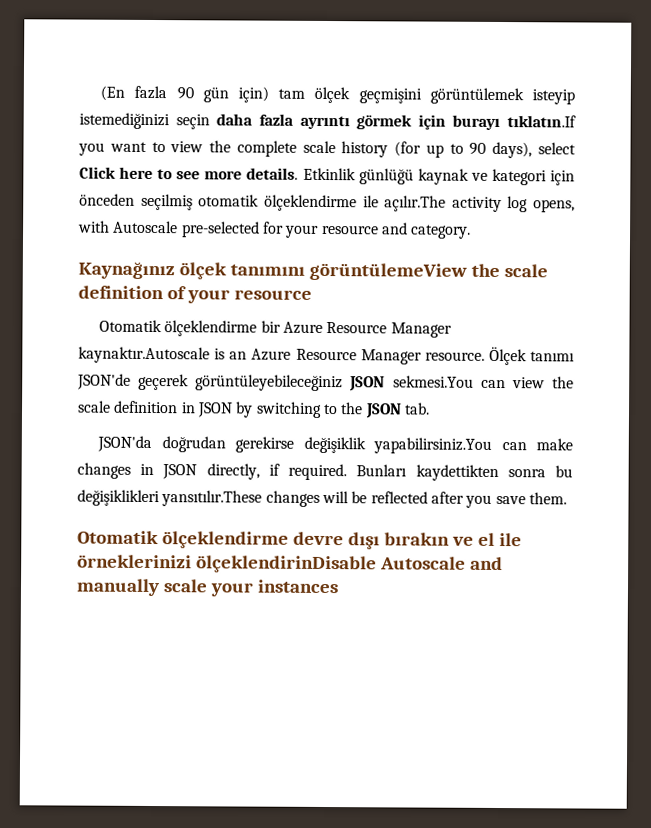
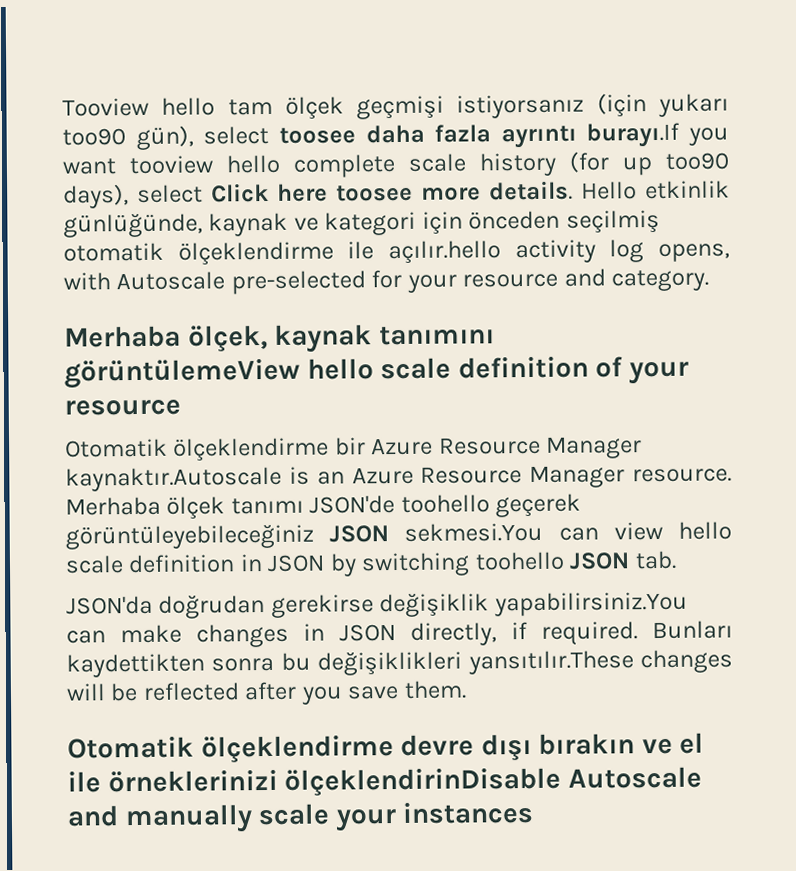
- (En fazla 90 gün için) tam ölçek geçmişini görüntülemek isteyip istemediğinizi seçin daha fazla ayrıntı görmek için burayı tıklatın.If you want to view the complete scale history (for up to 90 days), select Click here to see more details. Etkinlik günlüğü kaynak ve kategori için önceden seçilmiş otomatik ölçeklendirme ile açılır.The activity log opens, with Autoscale pre-selected for your resource and category.
+ Tooview hello tam ölçek geçmişi istiyorsanız (için yukarı too90 gün), select toosee daha fazla ayrıntı burayı.If you want tooview hello complete scale history (for up too90 days), select Click here toosee more details. Hello etkinlik günlüğünde, kaynak ve kategori için önceden seçilmiş otomatik ölçeklendirme ile açılır.hello activity log opens, with Autoscale pre-selected for your resource and category.
- Kaynağınız ölçek tanımını görüntülemeView the scale definition of your resource
+ Merhaba ölçek, kaynak tanımını görüntülemeView hello scale definition of your resource
- Ölçek tanımı JSON'de geçerek görüntüleyebileceğiniz JSON sekmesi.You can view the scale definition in JSON by switching to the JSON tab.
+ Merhaba ölçek tanımı JSON'de toohello geçerek görüntüleyebileceğiniz JSON sekmesi.You can view hello scale definition in JSON by switching toohello JSON tab.

